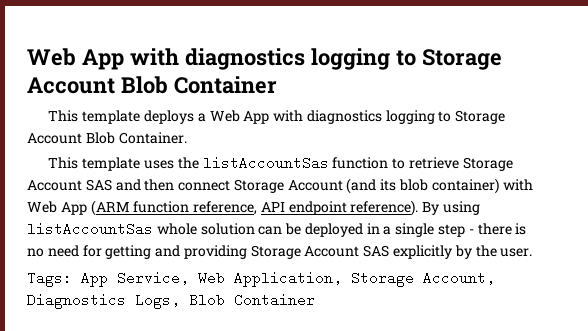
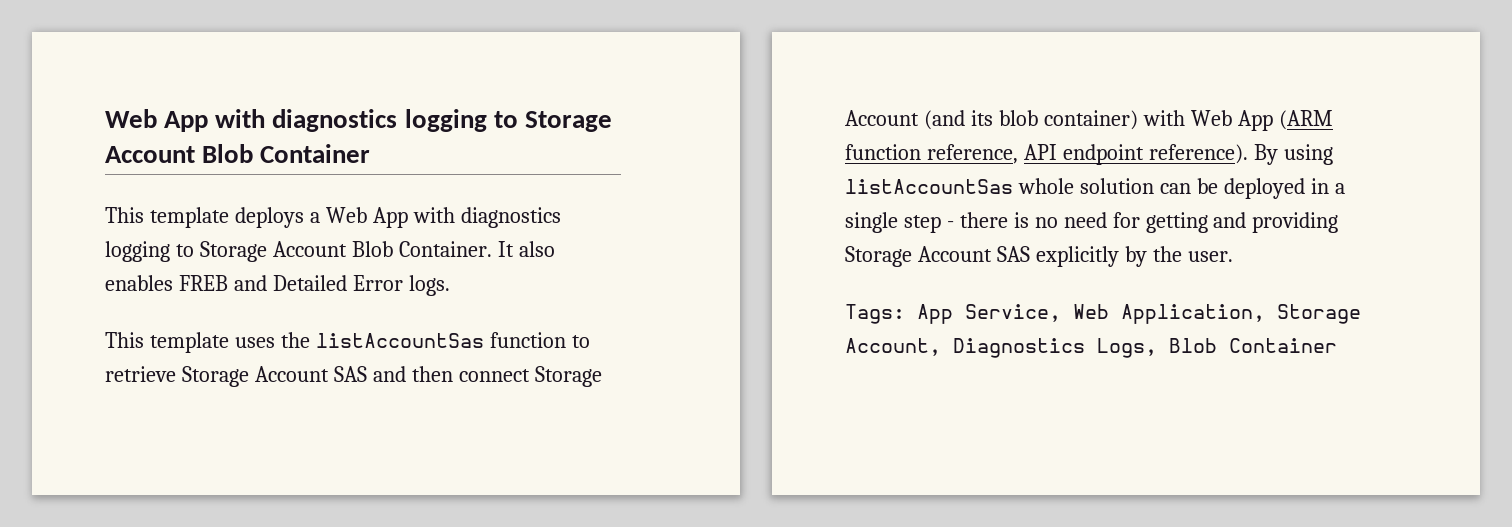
+ It also enables FREB and Detailed Error logs.

